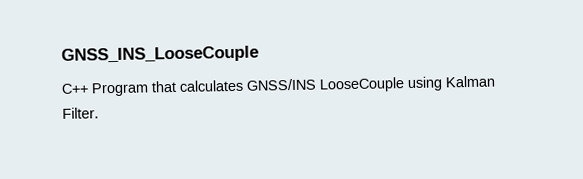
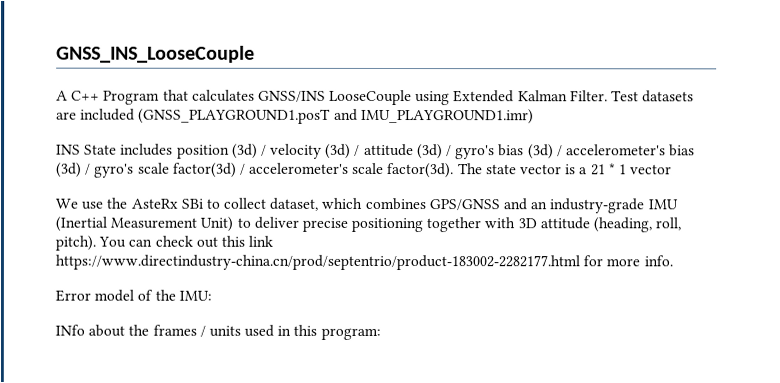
- C++ Program that calculates GNSS/INS LooseCouple using Kalman Filter.
+ A C++ Program that calculates GNSS/INS LooseCouple using Extended Kalman Filter.
+ Test datasets are included (GNSS_PLAYGROUND1.posT and IMU_PLAYGROUND1.imr)
+ INS State includes position (3d) / velocity (3d) / attitude (3d) / gyro's bias (3d) / accelerometer's bias (3d) / gyro's scale factor(3d) / accelerometer's scale factor(3d). The state vector is a 21 * 1 vector
+ We use the AsteRx SBi to collect dataset, which combines GPS/GNSS and an industry-grade IMU (Inertial Measurement Unit) to deliver precise positioning together with 3D attitude (heading, roll, pitch). You can check out this link https://www.directindustry-china.cn/prod/septentrio/product-183002-2282177.html for more info.
+ Error model of the IMU:
+ INfo about the frames / units used in this program:

